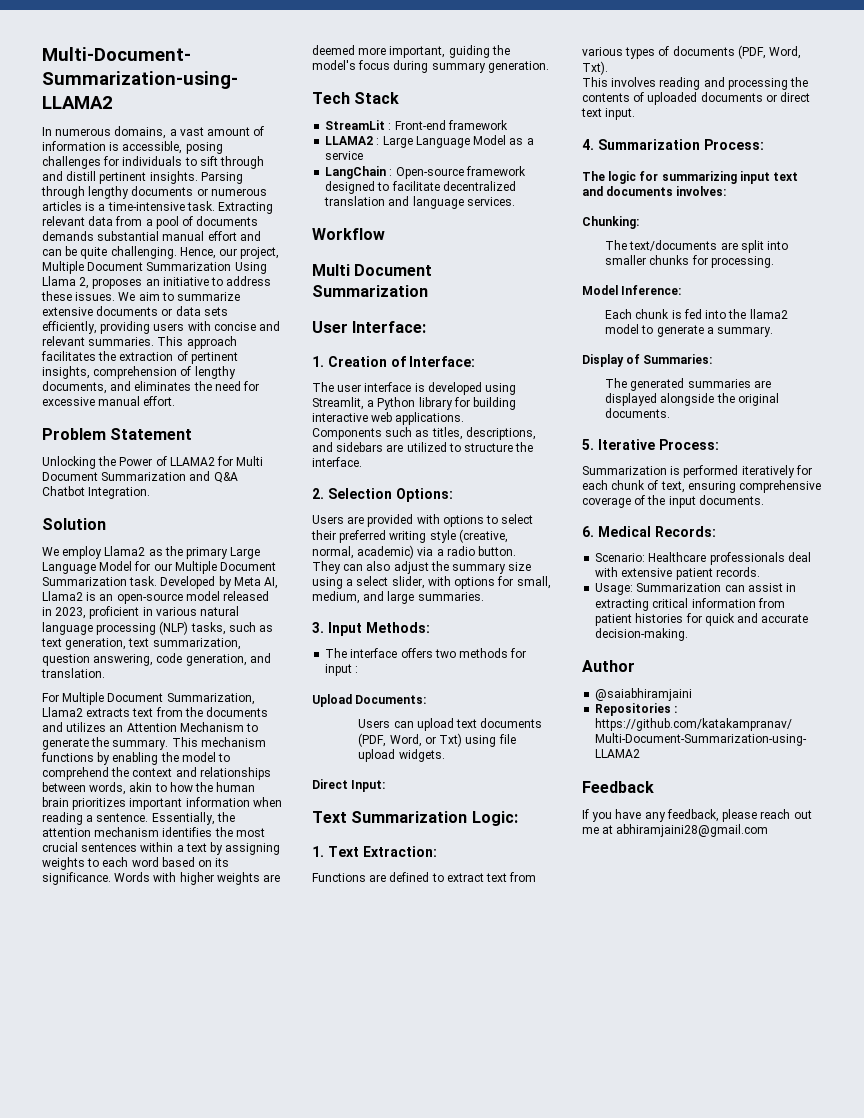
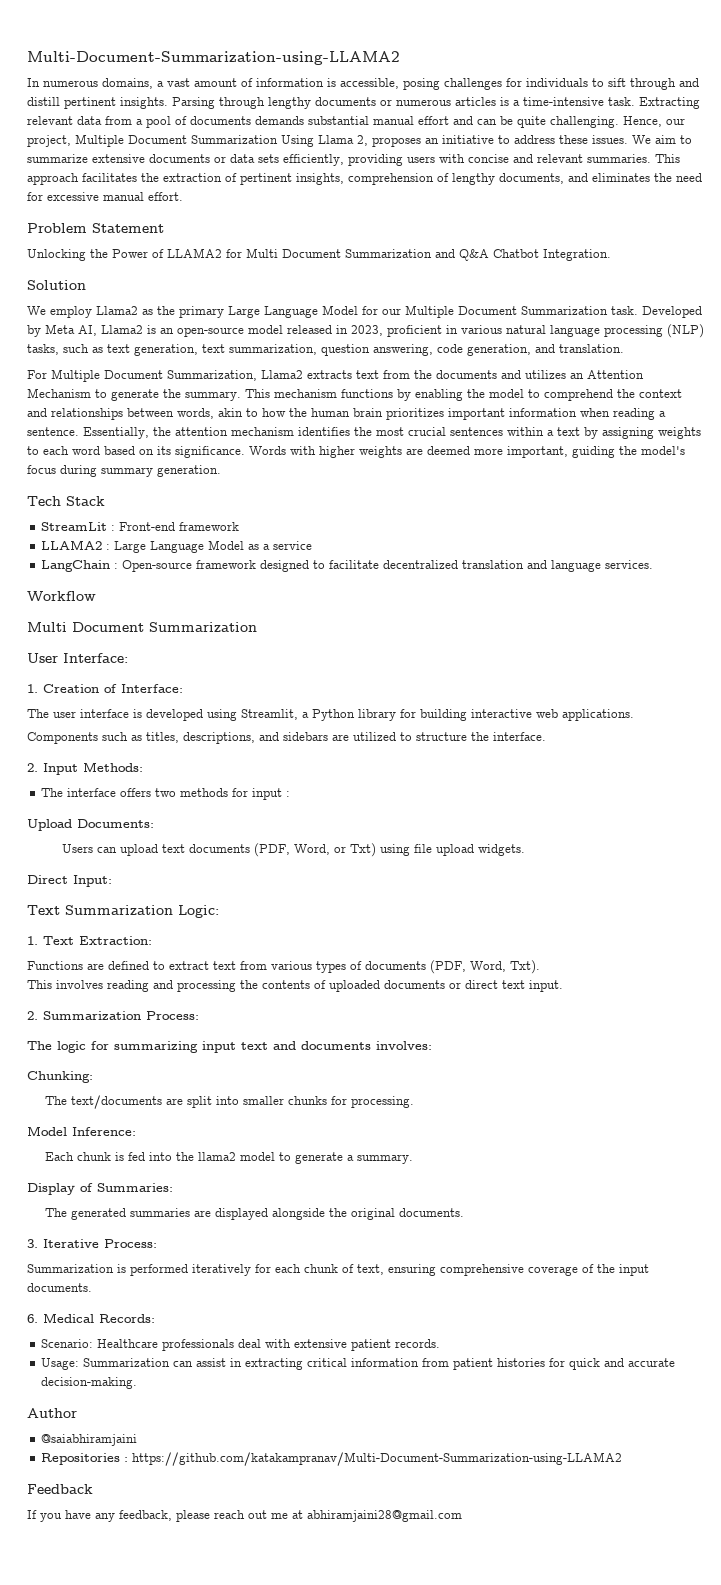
- 2. Selection Options:
- Users are provided with options to select their preferred writing style (creative, normal, academic) via a radio button.
- They can also adjust the summary size using a select slider, with options for small, medium, and large summaries.
- 3. Input Methods:
+ 2. Input Methods:
- 4. Summarization Process:
+ 2. Summarization Process:
- 5. Iterative Process:
+ 3. Iterative Process:

